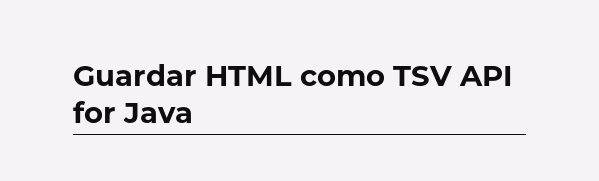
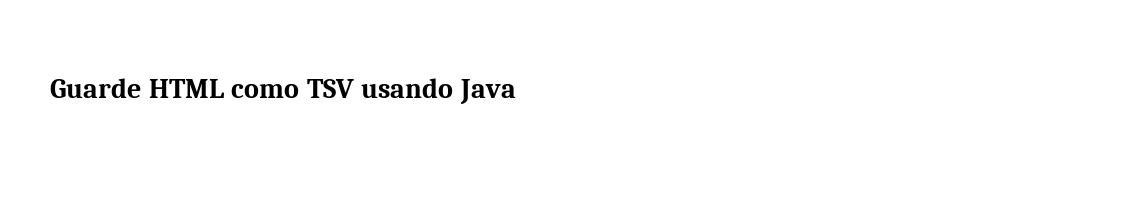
- Guardar HTML como TSV API for Java
+ Guarde HTML como TSV usando Java

